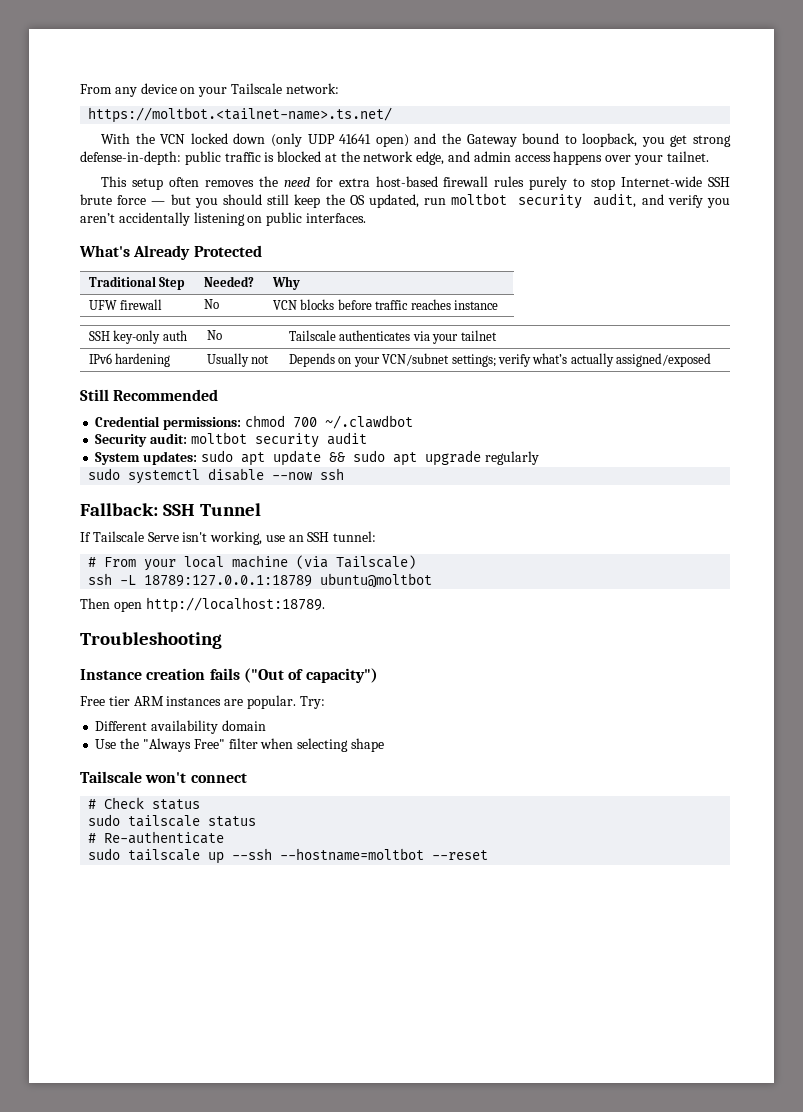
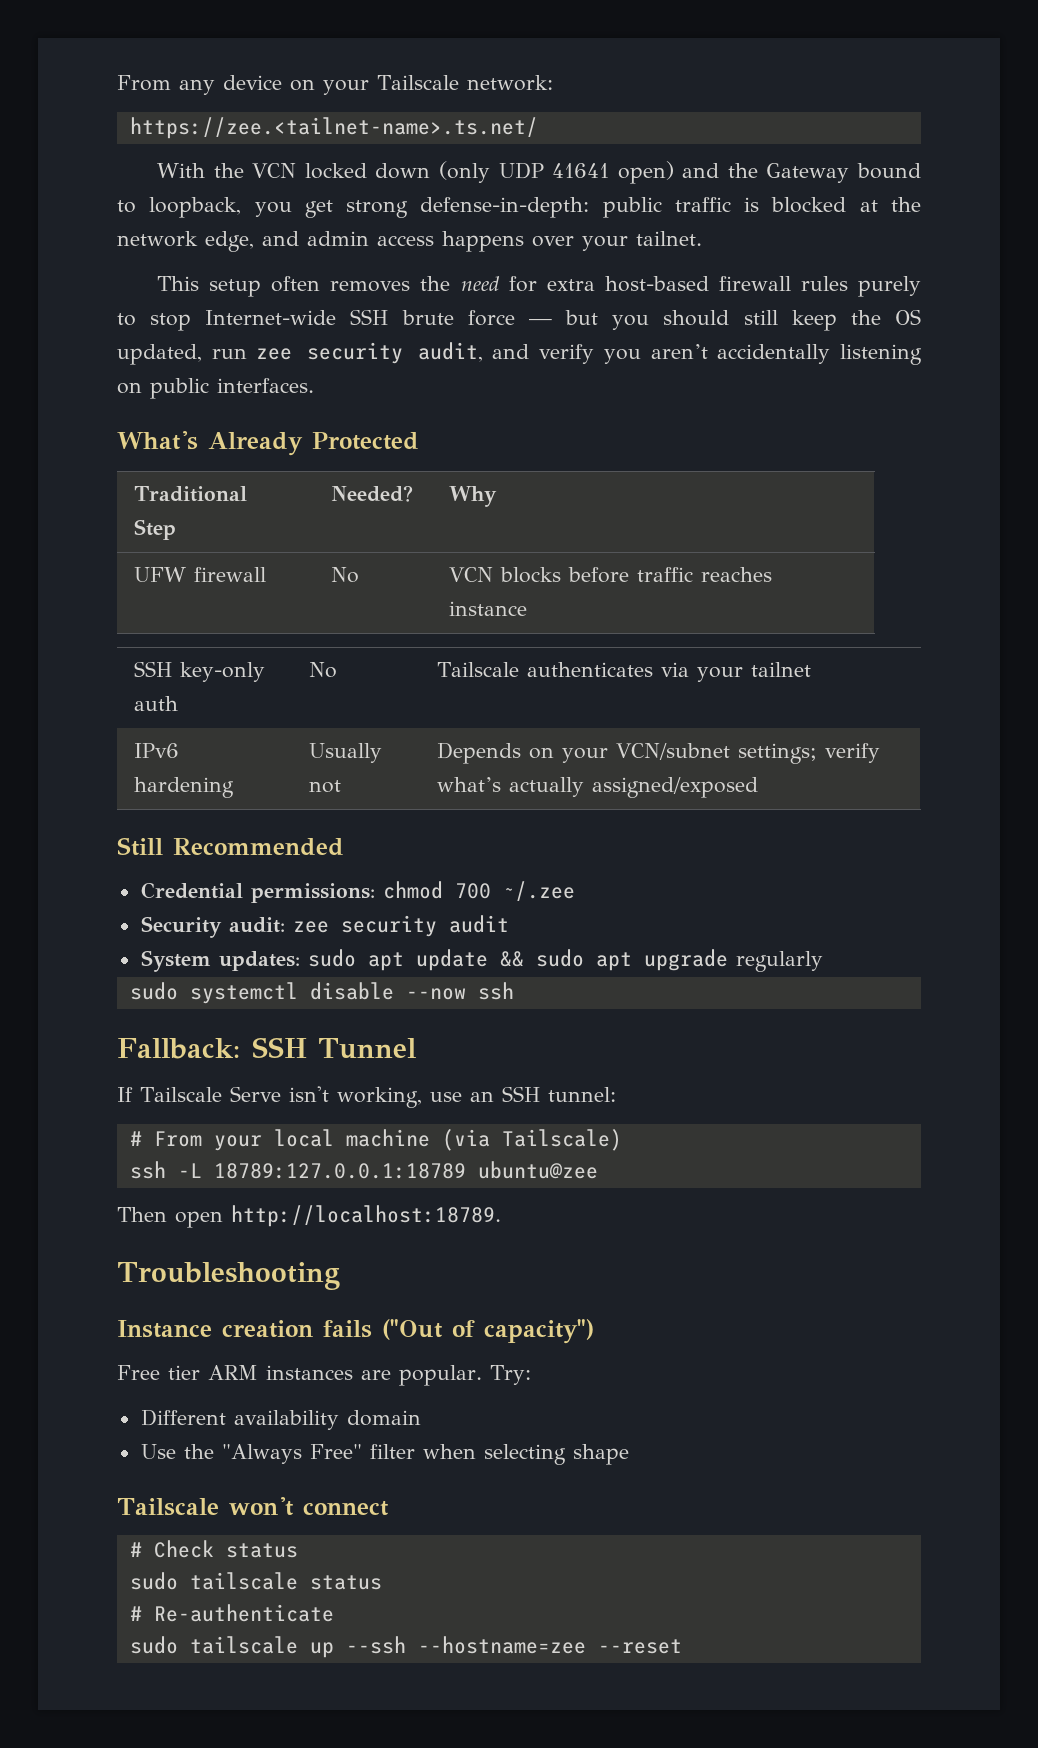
- https://moltbot.<tailnet-name>.ts.net/
+ https://zee.<tailnet-name>.ts.net/
- This setup often removes the need for extra host-based firewall rules purely to stop Internet-wide SSH brute force — but you should still keep the OS updated, run moltbot security audit, and verify you aren’t accidentally listening on public interfaces.
+ This setup often removes the need for extra host-based firewall rules purely to stop Internet-wide SSH brute force — but you should still keep the OS updated, run zee security audit, and verify you aren’t accidentally listening on public interfaces.
- Credential permissions: chmod 700 ~/.clawdbot
+ Credential permissions: chmod 700 ~/.zee
- Security audit: moltbot security audit
+ Security audit: zee security audit
- ssh -L 18789:127.0.0.1:18789 ubuntu@moltbot
+ ssh -L 18789:127.0.0.1:18789 ubuntu@zee
- sudo tailscale up --ssh --hostname=moltbot --reset
+ sudo tailscale up --ssh --hostname=zee --reset

